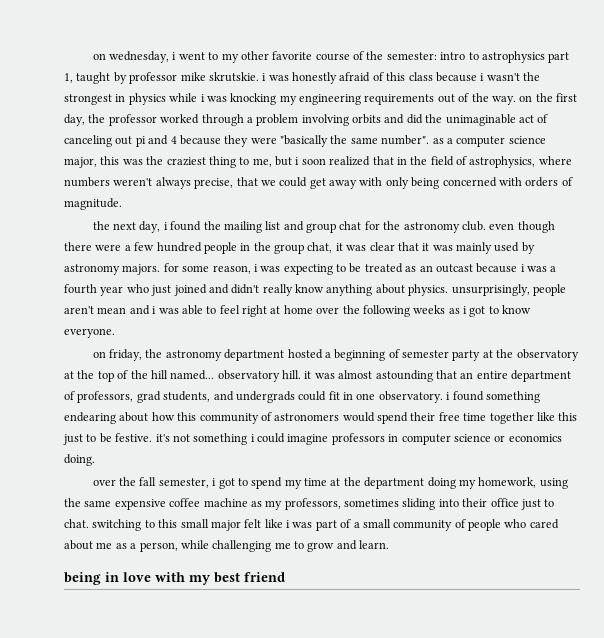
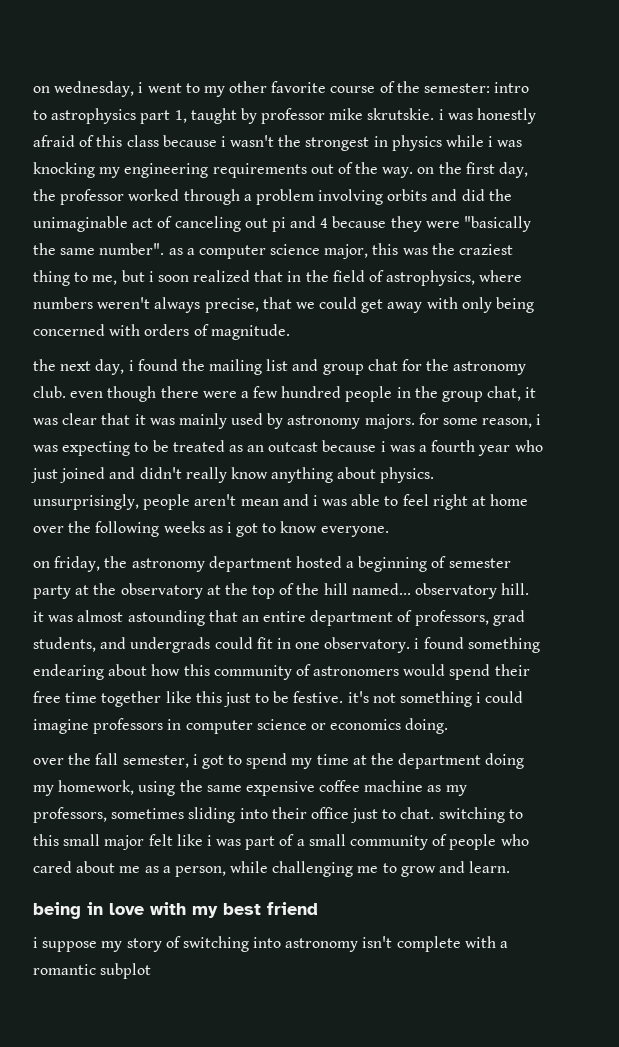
+ i suppose my story of switching into astronomy isn't complete with a romantic subplot

